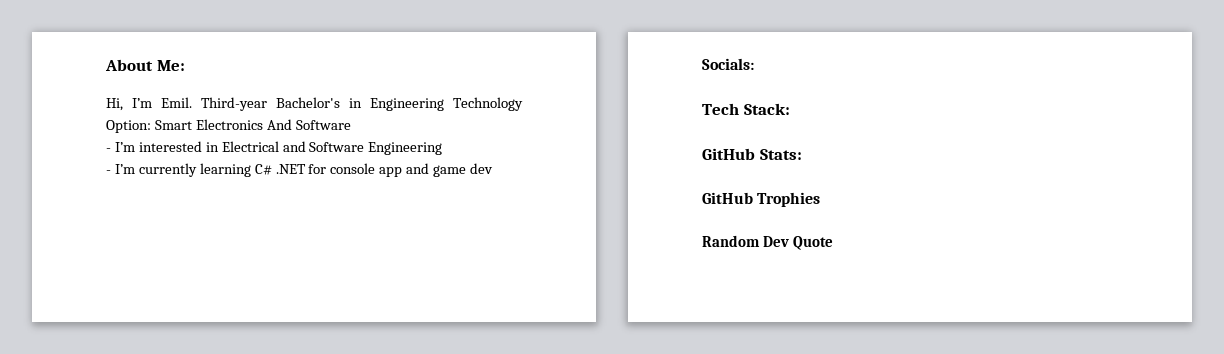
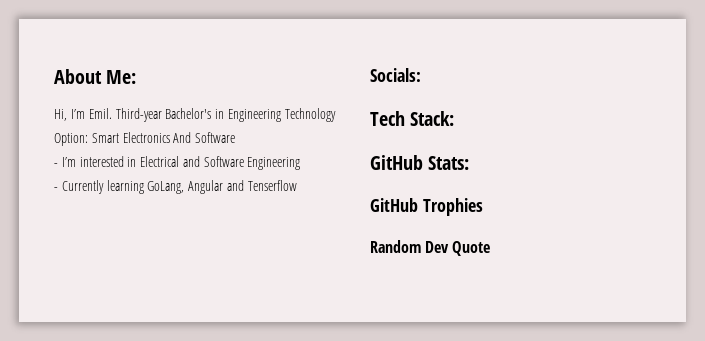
- - I’m currently learning C# .NET for console app and game dev
+ - Currently learning GoLang, Angular and Tenserflow

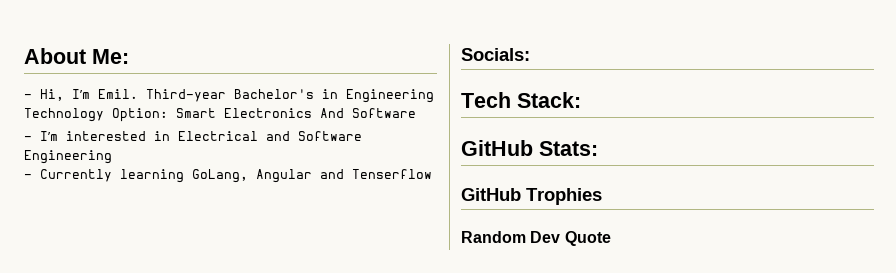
- Hi, I’m Emil.
+ - Hi, I’m Emil.

